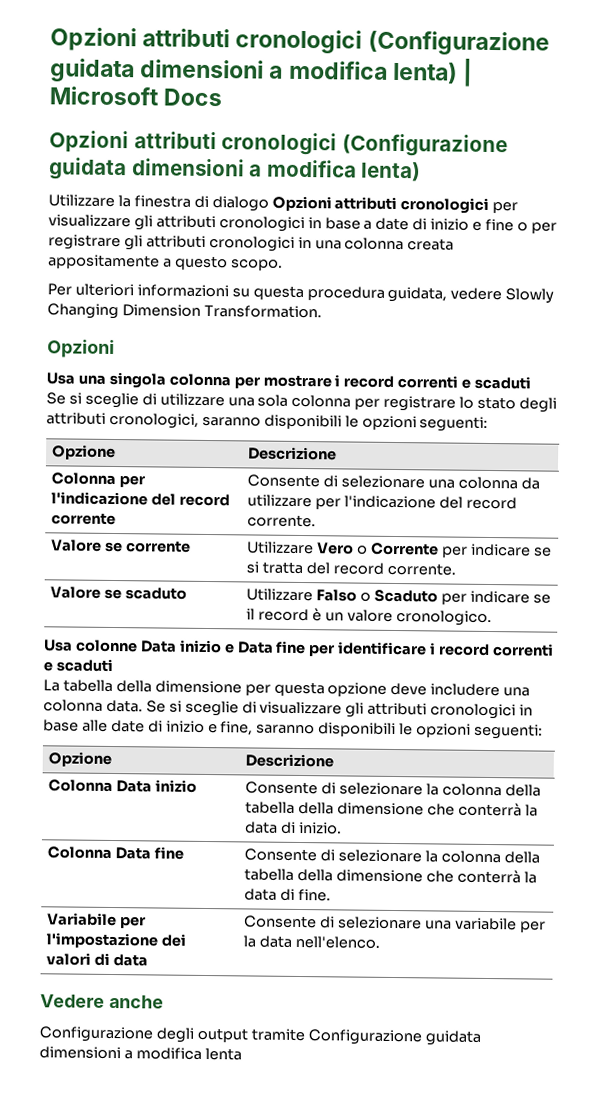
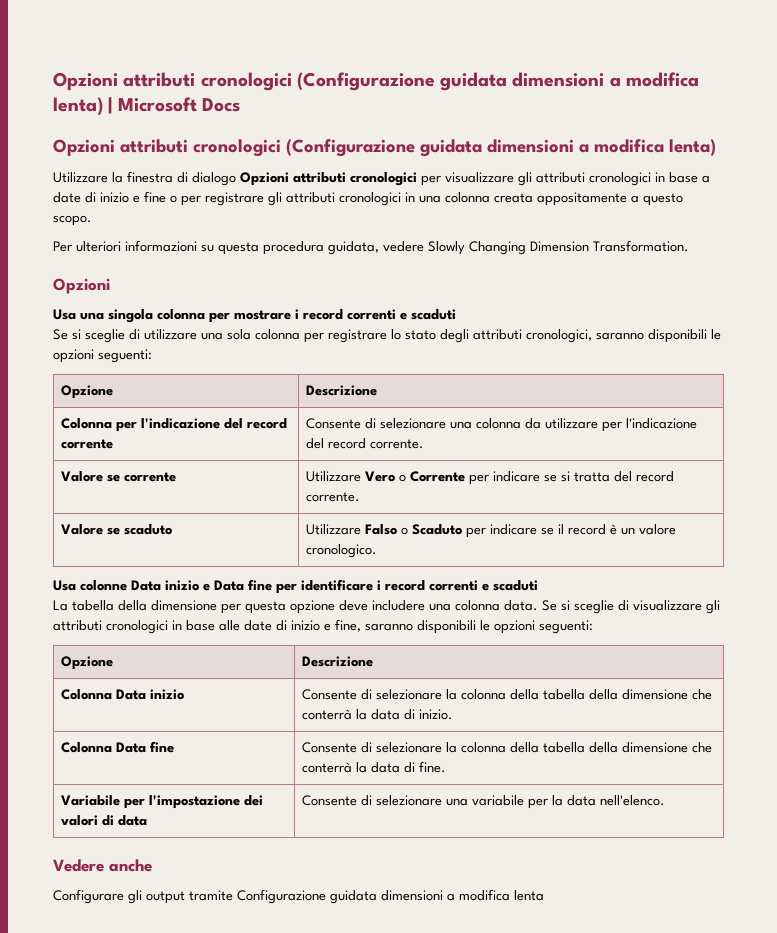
- Configurazione degli output tramite Configurazione guidata dimensioni a modifica lenta
+ Configurare gli output tramite Configurazione guidata dimensioni a modifica lenta

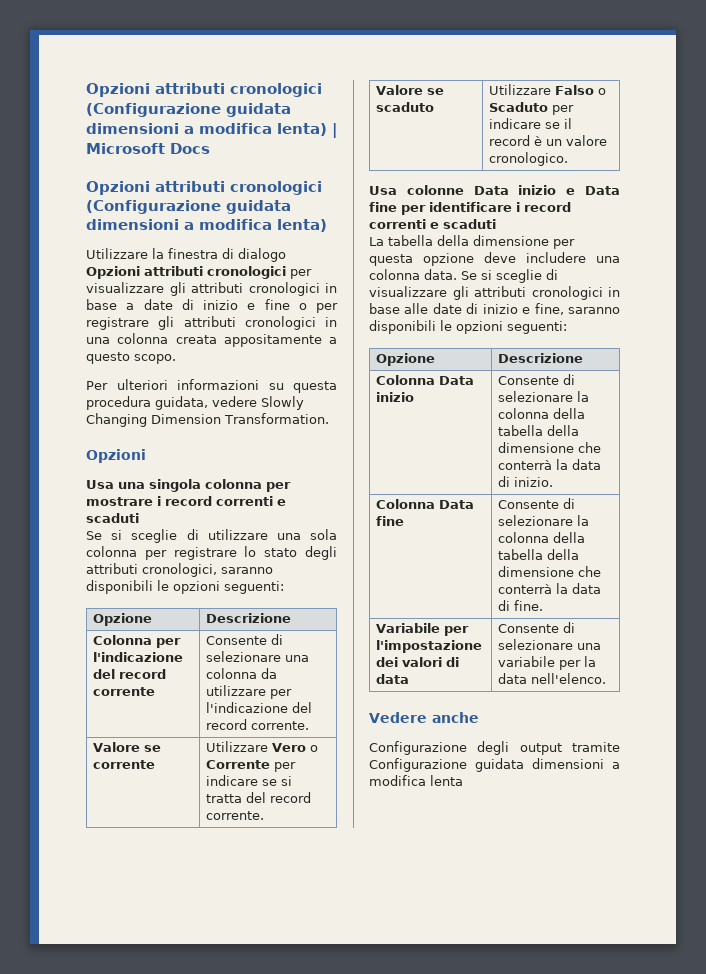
- Configurare gli output tramite Configurazione guidata dimensioni a modifica lenta
+ Configurazione degli output tramite Configurazione guidata dimensioni a modifica lenta

